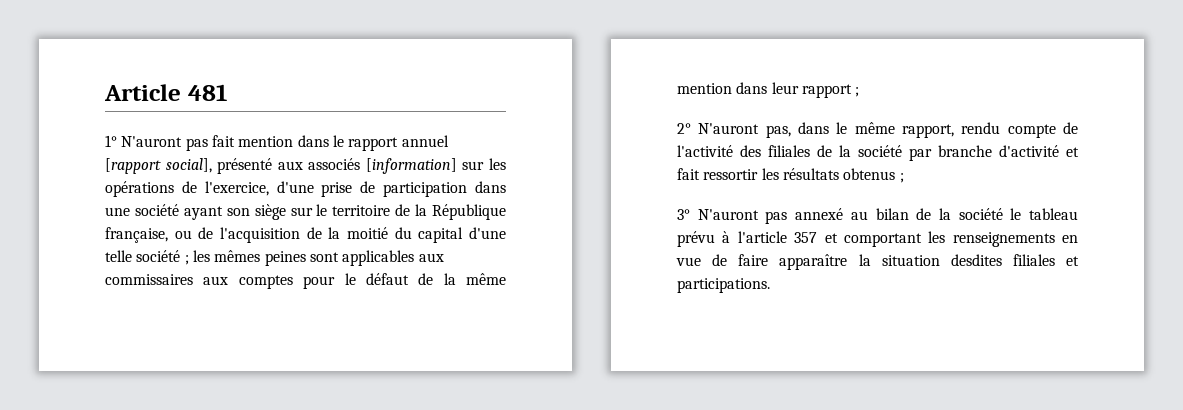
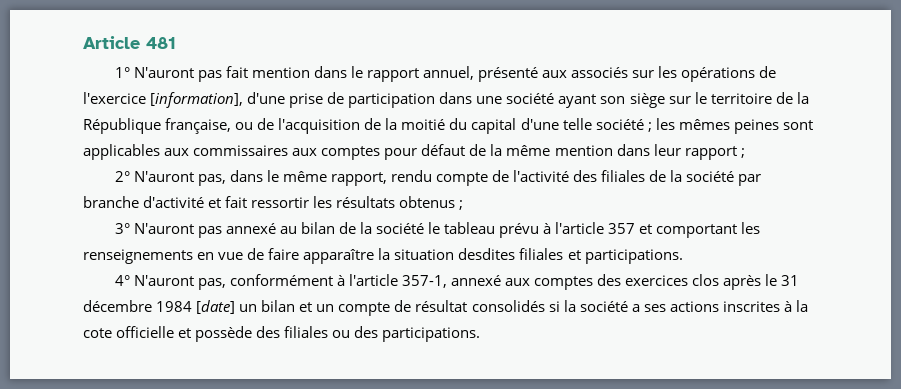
- 1° N'auront pas fait mention dans le rapport annuel [rapport social], présenté aux associés [information] sur les opérations de l'exercice, d'une prise de participation dans une société ayant son siège sur le territoire de la République française, ou de l'acquisition de la moitié du capital d'une telle société ;
+ 1° N'auront pas fait mention dans le rapport annuel, présenté aux associés sur les opérations de l'exercice [information], d'une prise de participation dans une société ayant son siège sur le territoire de la République française, ou de l'acquisition de la moitié du capital d'une telle société ;
- les mêmes peines sont applicables aux commissaires aux comptes pour le défaut de la même mention dans leur rapport ;
+ les mêmes peines sont applicables aux commissaires aux comptes pour défaut de la même mention dans leur rapport ;
+ 4° N'auront pas, conformément à l'article 357-1, annexé aux comptes des exercices clos après le 31 décembre 1984 [date] un bilan et un compte de résultat consolidés si la société a ses actions inscrites à la cote officielle et possède des filiales ou des participations.

